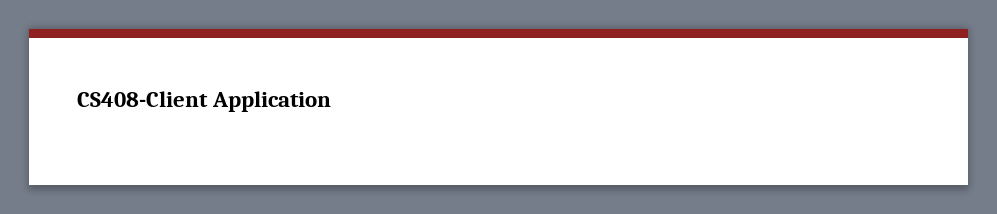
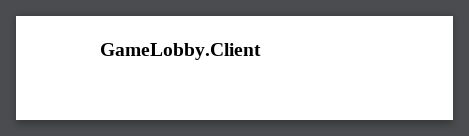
- CS408-Client Application
+ GameLobby.Client

